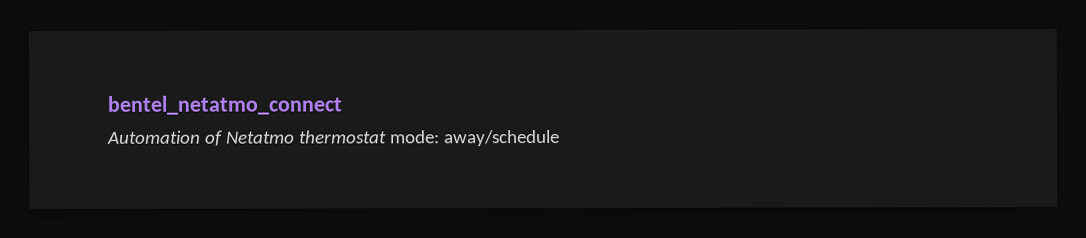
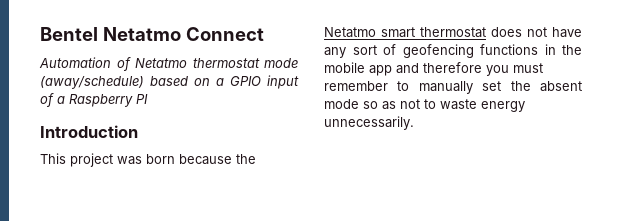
- bentel_netatmo_connect
+ Bentel Netatmo Connect
- Automation of Netatmo thermostat mode: away/schedule
+ Automation of Netatmo thermostat mode (away/schedule) based on a GPIO input of a Raspberry PI
+ Introduction
+ This project was born because the Netatmo smart thermostat does not have any sort of geofencing functions in the mobile app and therefore you must remember to manually set the absent mode so as not to waste energy unnecessarily.

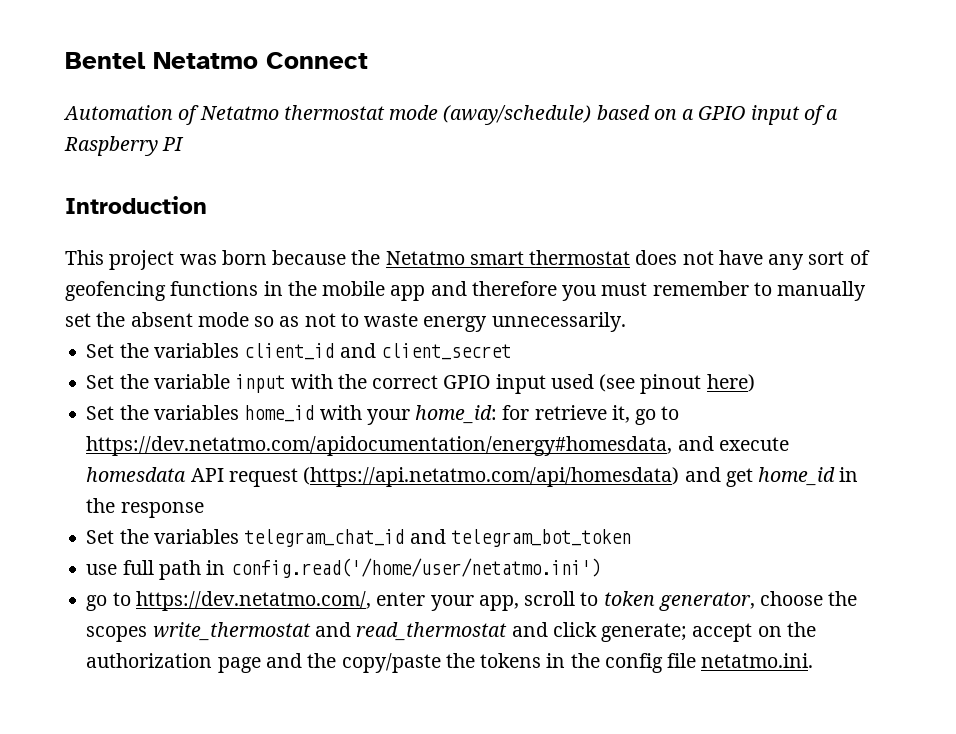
+ Set the variables client_id and client_secret
+ Set the variable input with the correct GPIO input used (see pinout here)
+ Set the variables home_id with your home_id: for retrieve it, go to https://dev.netatmo.com/apidocumentation/energy#homesdata, and execute homesdata API request (https://api.netatmo.com/api/homesdata) and get home_id in the response
+ Set the variables telegram_chat_id and telegram_bot_token
+ use full path in config.read('/home/user/netatmo.ini')
+ go to https://dev.netatmo.com/, enter your app, scroll to token generator, choose the scopes write_thermostat and read_thermostat and click generate; accept on the authorization page and the copy/paste the tokens in the config file netatmo.ini.

